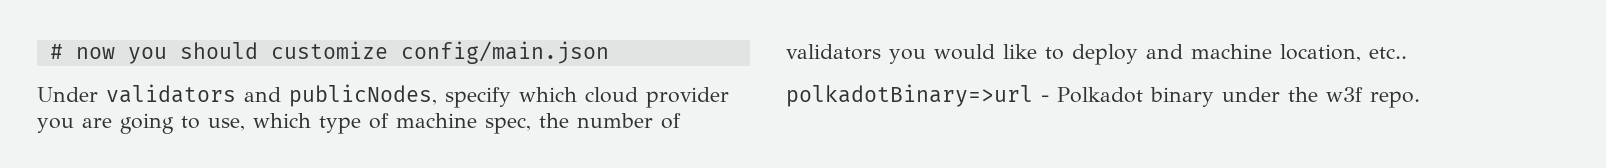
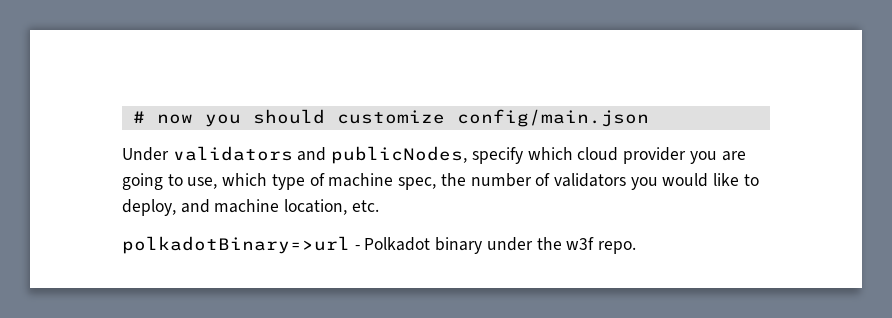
- Under validators and publicNodes, specify which cloud provider you are going to use, which type of machine spec, the number of validators you would like to deploy and machine location, etc..
+ Under validators and publicNodes, specify which cloud provider you are going to use, which type of machine spec, the number of validators you would like to deploy, and machine location, etc.

